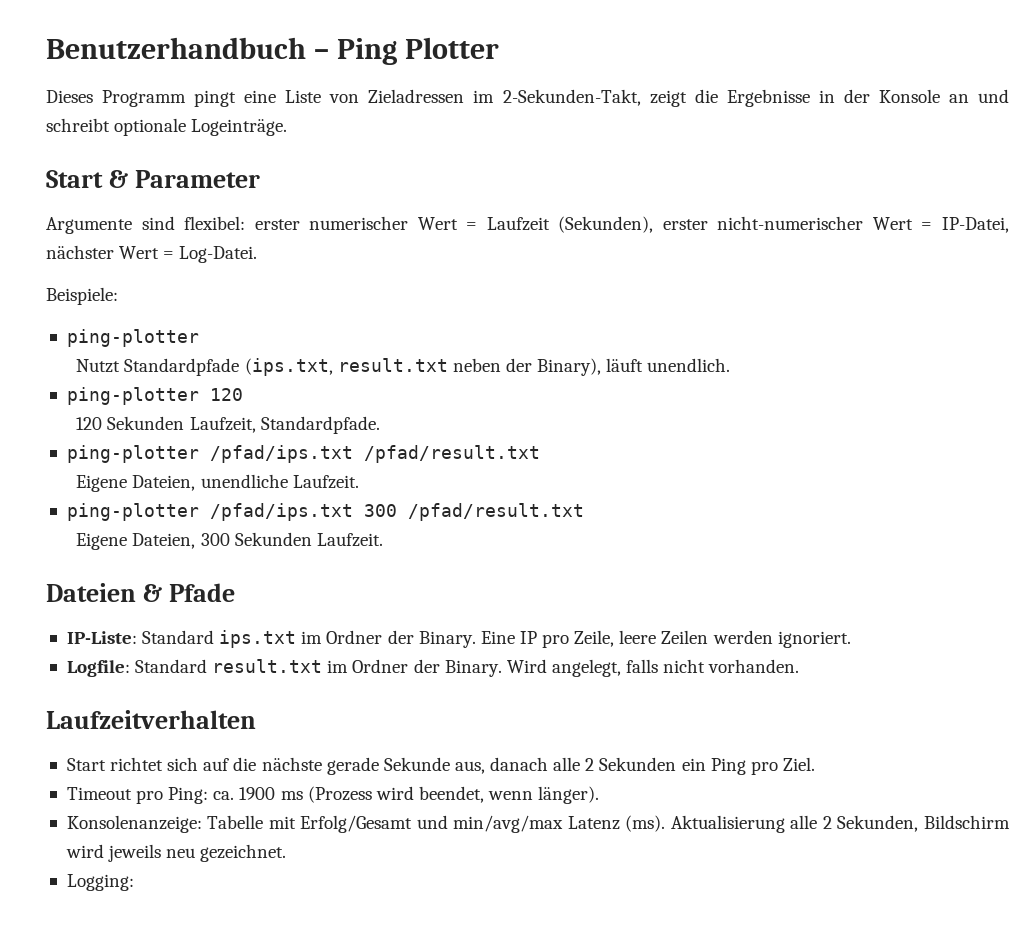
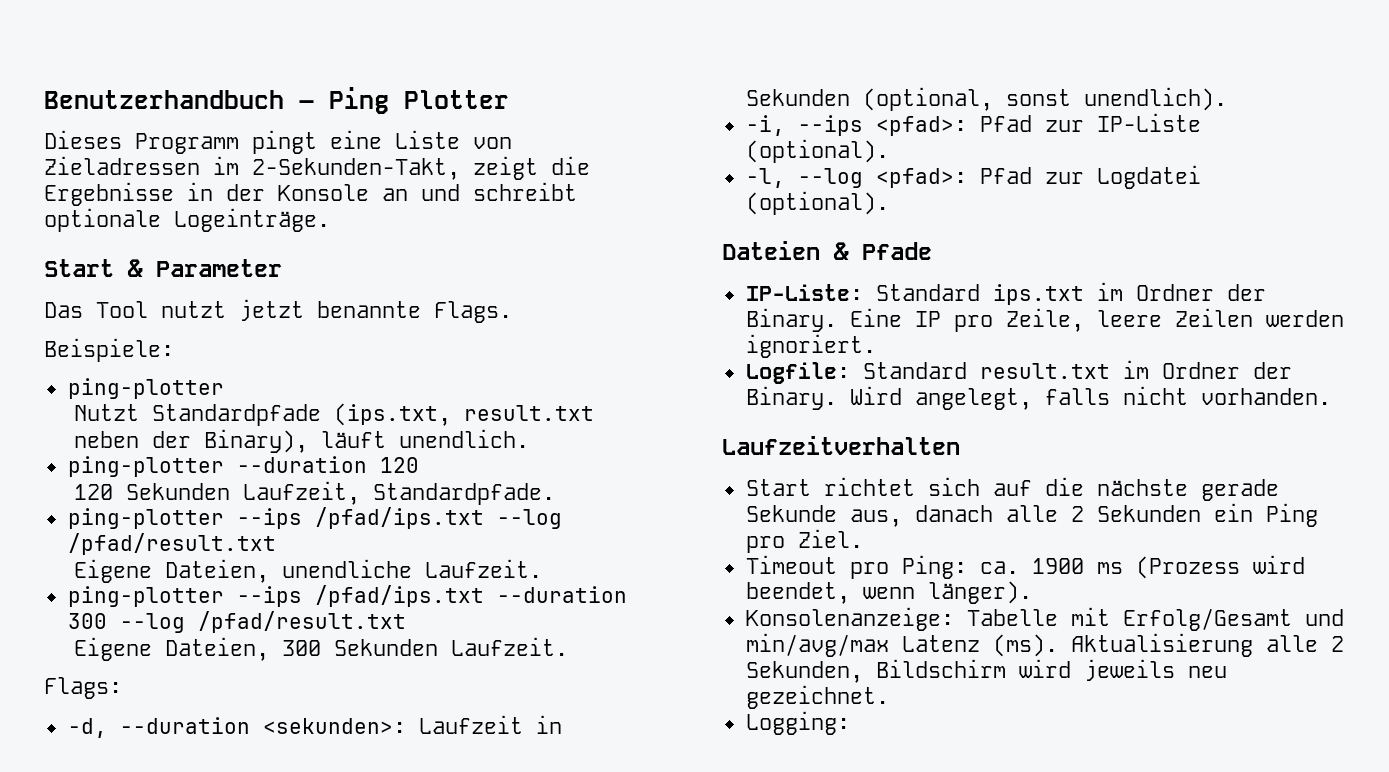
- Argumente sind flexibel: erster numerischer Wert = Laufzeit (Sekunden), erster nicht-numerischer Wert = IP-Datei, nächster Wert = Log-Datei.
+ Das Tool nutzt jetzt benannte Flags.
- ping-plotter 120
+ ping-plotter --duration 120
- ping-plotter /pfad/ips.txt /pfad/result.txt
+ ping-plotter --ips /pfad/ips.txt --log /pfad/result.txt
- ping-plotter /pfad/ips.txt 300 /pfad/result.txt
+ ping-plotter --ips /pfad/ips.txt --duration 300 --log /pfad/result.txt
+ Flags:
+ -d, --duration <sekunden>: Laufzeit in Sekunden (optional, sonst unendlich).
+ -i, --ips <pfad>: Pfad zur IP-Liste (optional).
+ -l, --log <pfad>: Pfad zur Logdatei (optional).

